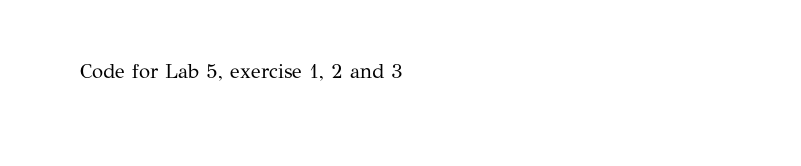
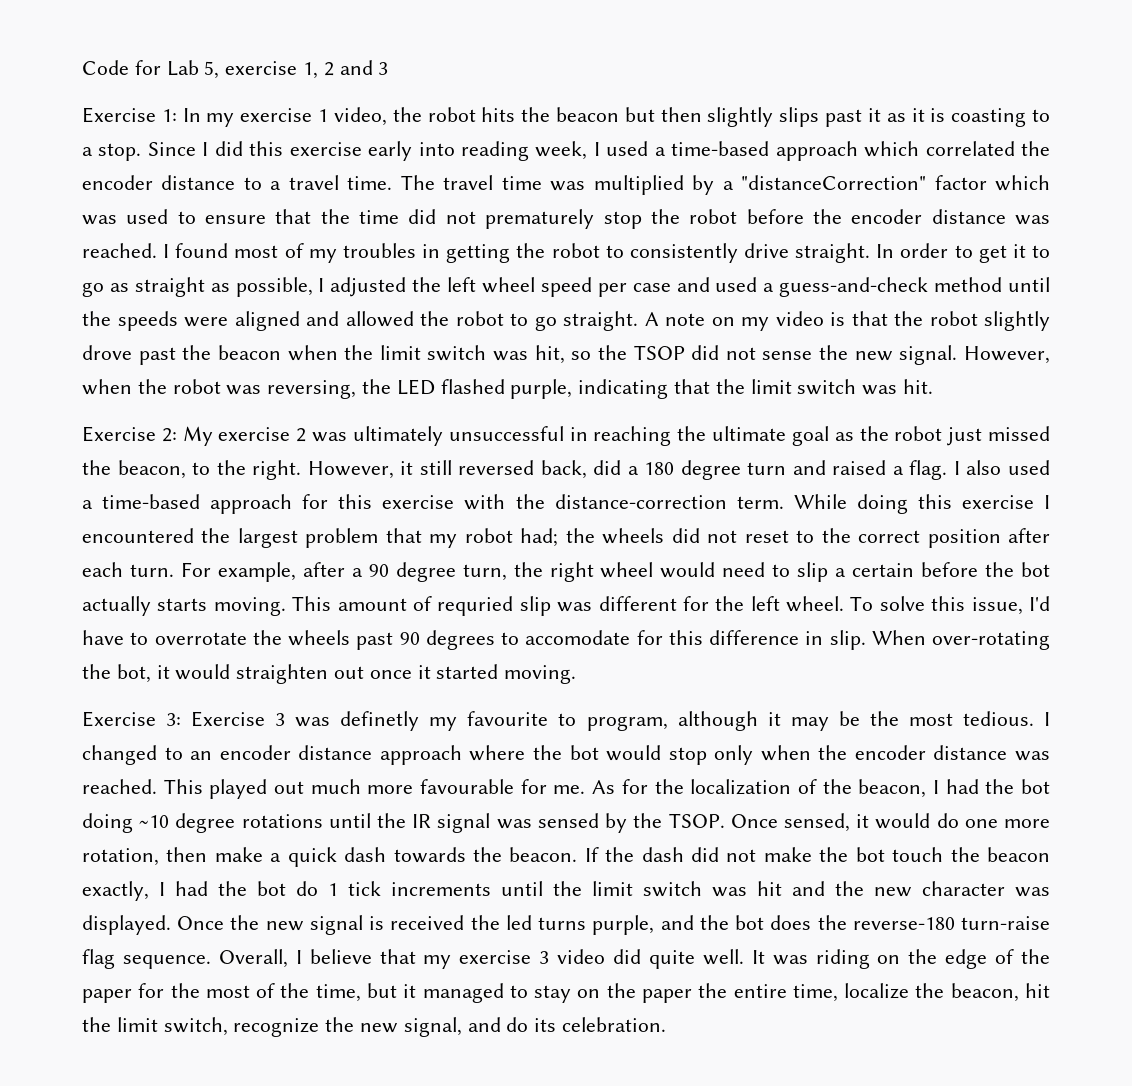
+ Exercise 1: In my exercise 1 video, the robot hits the beacon but then slightly slips past it as it is coasting to a stop. Since I did this exercise early into reading week, I used a time-based approach which correlated the encoder distance to a travel time. The travel time was multiplied by a "distanceCorrection" factor which was used to ensure that the time did not prematurely stop the robot before the encoder distance was reached. I found most of my troubles in getting the robot to consistently drive straight. In order to get it to go as straight as possible, I adjusted the left wheel speed per case and used a guess-and-check method until the speeds were aligned and allowed the robot to go straight. A note on my video is that the robot slightly drove past the beacon when the limit switch was hit, so the TSOP did not sense the new signal. However, when the robot was reversing, the LED flashed purple, indicating that the limit switch was hit.
+ Exercise 2: My exercise 2 was ultimately unsuccessful in reaching the ultimate goal as the robot just missed the beacon, to the right. However, it still reversed back, did a 180 degree turn and raised a flag. I also used a time-based approach for this exercise with the distance-correction term. While doing this exercise I encountered the largest problem that my robot had; the wheels did not reset to the correct position after each turn. For example, after a 90 degree turn, the right wheel would need to slip a certain before the bot actually starts moving. This amount of requried slip was different for the left wheel. To solve this issue, I'd have to overrotate the wheels past 90 degrees to accomodate for this difference in slip. When over-rotating the bot, it would straighten out once it started moving.
+ Exercise 3: Exercise 3 was definetly my favourite to program, although it may be the most tedious. I changed to an encoder distance approach where the bot would stop only when the encoder distance was reached. This played out much more favourable for me. As for the localization of the beacon, I had the bot doing ~10 degree rotations until the IR signal was sensed by the TSOP. Once sensed, it would do one more rotation, then make a quick dash towards the beacon. If the dash did not make the bot touch the beacon exactly, I had the bot do 1 tick increments until the limit switch was hit and the new character was displayed. Once the new signal is received the led turns purple, and the bot does the reverse-180 turn-raise flag sequence. Overall, I believe that my exercise 3 video did quite well. It was riding on the edge of the paper for the most of the time, but it managed to stay on the paper the entire time, localize the beacon, hit the limit switch, recognize the new signal, and do its celebration.

